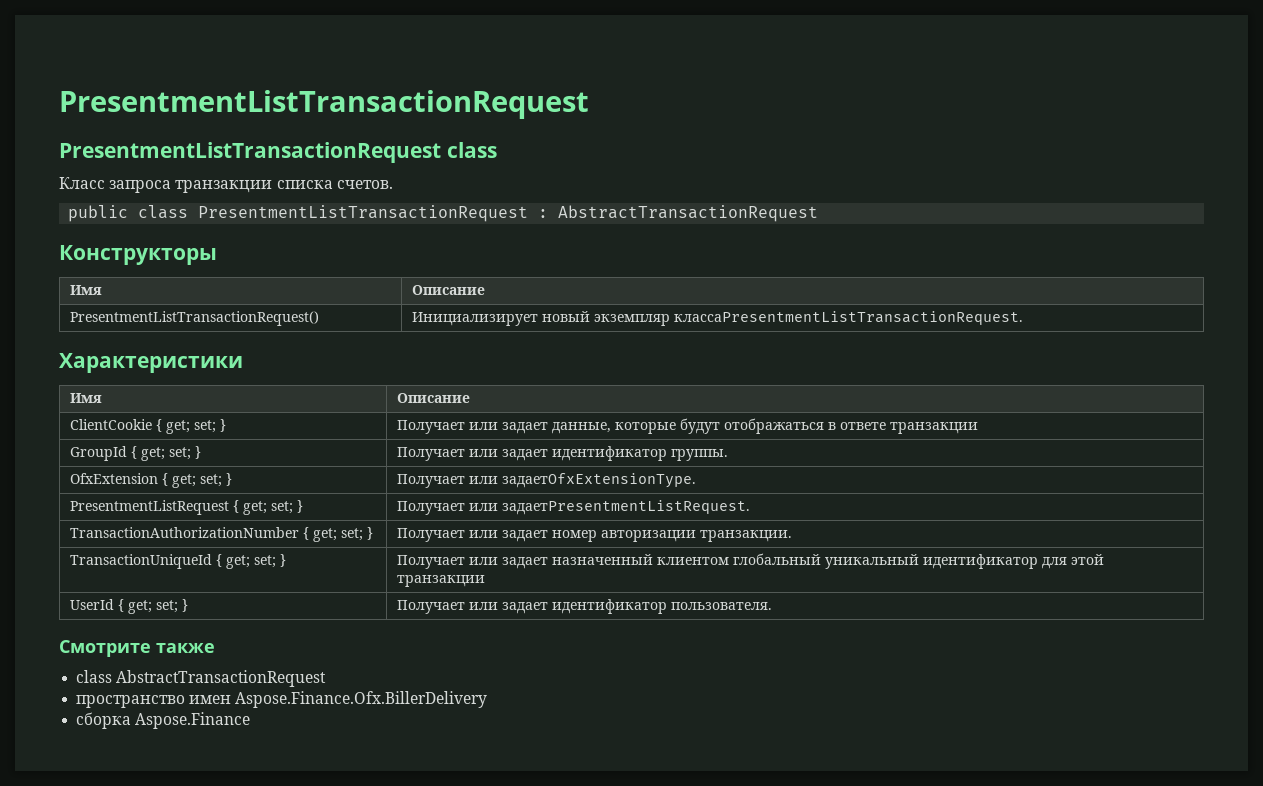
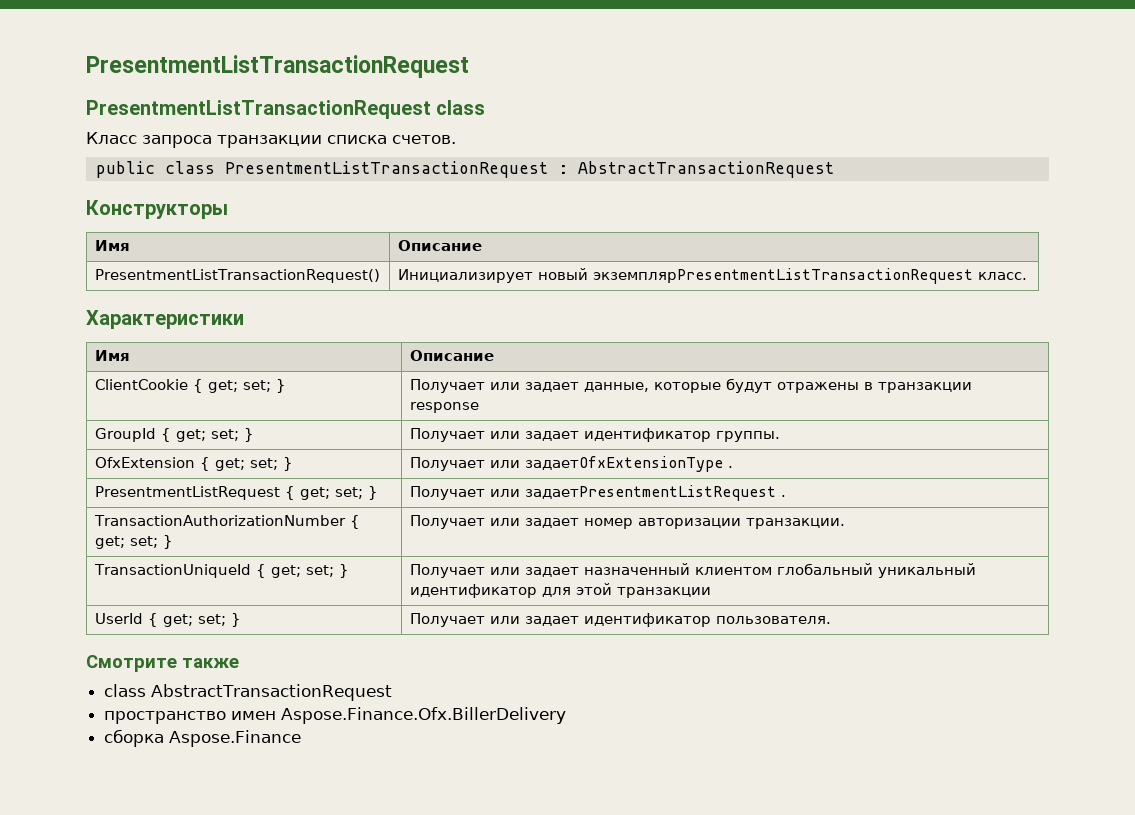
- PresentmentListTransactionRequest() | Инициализирует новый экземпляр классаPresentmentListTransactionRequest.
+ PresentmentListTransactionRequest() | Инициализирует новый экземплярPresentmentListTransactionRequest класс.
- ClientCookie { get; set; } | Получает или задает данные, которые будут отображаться в ответе транзакции
+ ClientCookie { get; set; } | Получает или задает данные, которые будут отражены в транзакции response
- OfxExtension { get; set; } | Получает или задаетOfxExtensionType.
+ OfxExtension { get; set; } | Получает или задаетOfxExtensionType .
- PresentmentListRequest { get; set; } | Получает или задаетPresentmentListRequest.
+ PresentmentListRequest { get; set; } | Получает или задаетPresentmentListRequest .

